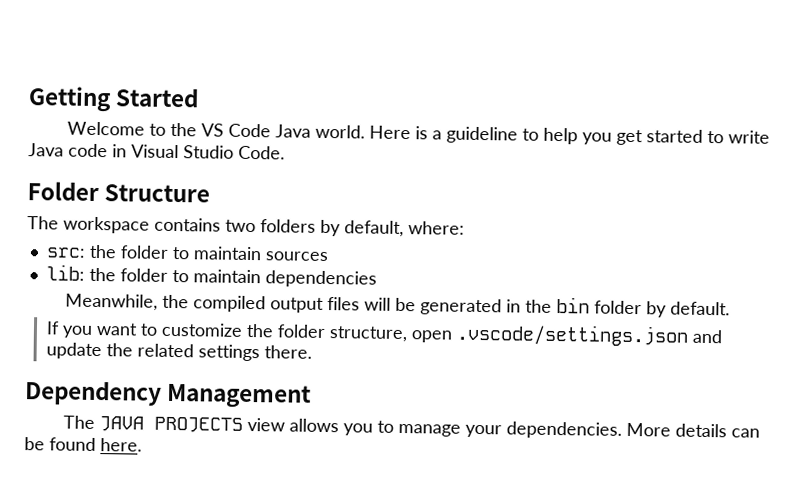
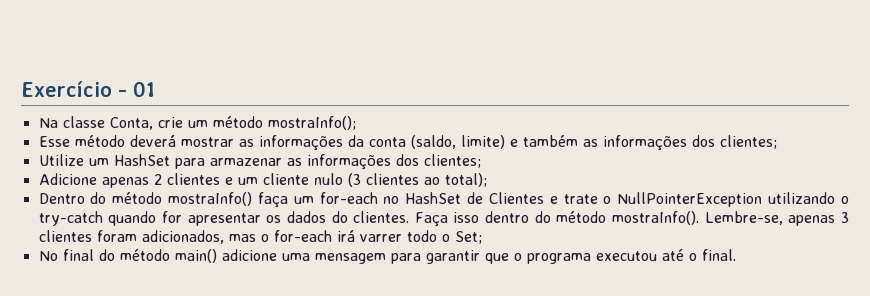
- Getting Started
- Welcome to the VS Code Java world. Here is a guideline to help you get started to write Java code in Visual Studio Code.
- Folder Structure
- The workspace contains two folders by default, where:
- src: the folder to maintain sources
- lib: the folder to maintain dependencies
- Meanwhile, the compiled output files will be generated in the bin folder by default.
- If you want to customize the folder structure, open .vscode/settings.json and update the related settings there.
- Dependency Management
- The JAVA PROJECTS view allows you to manage your dependencies. More details can be found here.
+ Exercício - 01
+ Na classe Conta, crie um método mostraInfo();
+ Esse método deverá mostrar as informações da conta (saldo, limite) e também as informações dos clientes;
+ Utilize um HashSet para armazenar as informações dos clientes;
+ Adicione apenas 2 clientes e um cliente nulo (3 clientes ao total);
+ Dentro do método mostraInfo() faça um for-each no HashSet de Clientes e trate o NullPointerException utilizando o try-catch quando for apresentar os dados do clientes. Faça isso dentro do método mostraInfo(). Lembre-se, apenas 3 clientes foram adicionados, mas o for-each irá varrer todo o Set;
+ No final do método main() adicione uma mensagem para garantir que o programa executou até o final.

